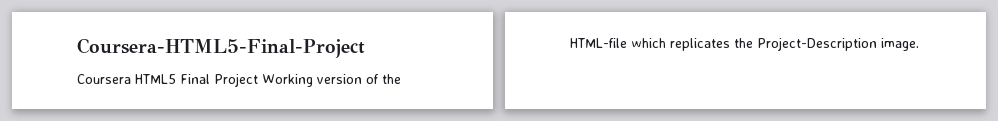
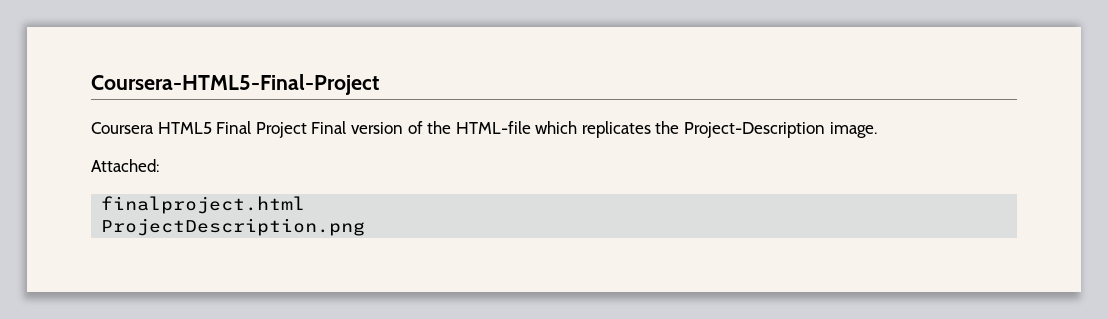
- Coursera HTML5 Final Project Working version of the HTML-file which replicates the Project-Description image.
+ Coursera HTML5 Final Project Final version of the HTML-file which replicates the Project-Description image.
+ Attached:
+ finalproject.html
+ ProjectDescription.png

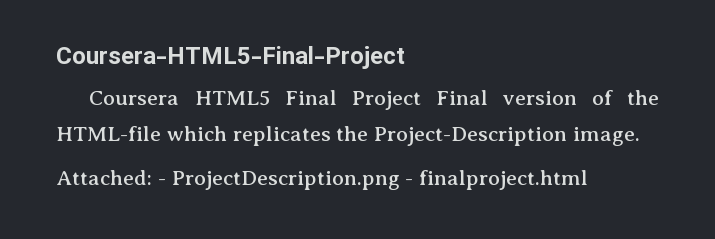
- Attached:
- finalproject.html
+ Attached: - ProjectDescription.png - finalproject.html
- ProjectDescription.png

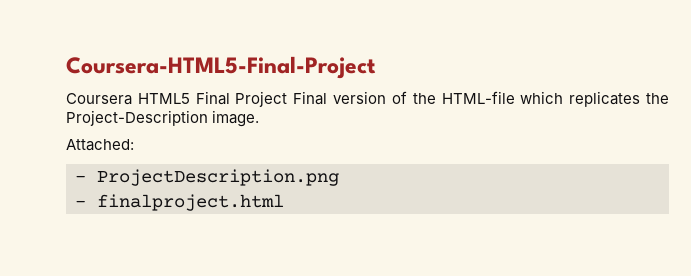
- Attached: - ProjectDescription.png - finalproject.html
+ Attached:
+ - ProjectDescription.png
+ - finalproject.html

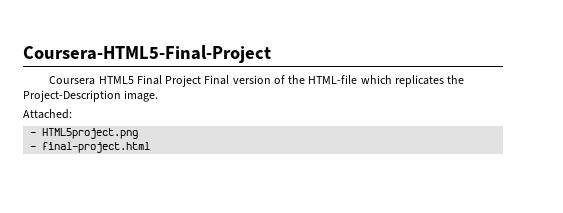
- - ProjectDescription.png
- - finalproject.html
+ - HTML5project.png
+ - final-project.html

